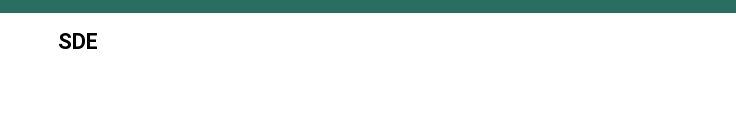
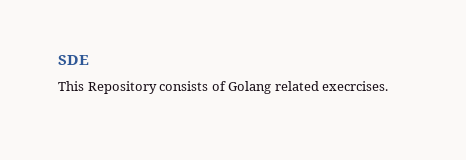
+ This Repository consists of Golang related execrcises.

